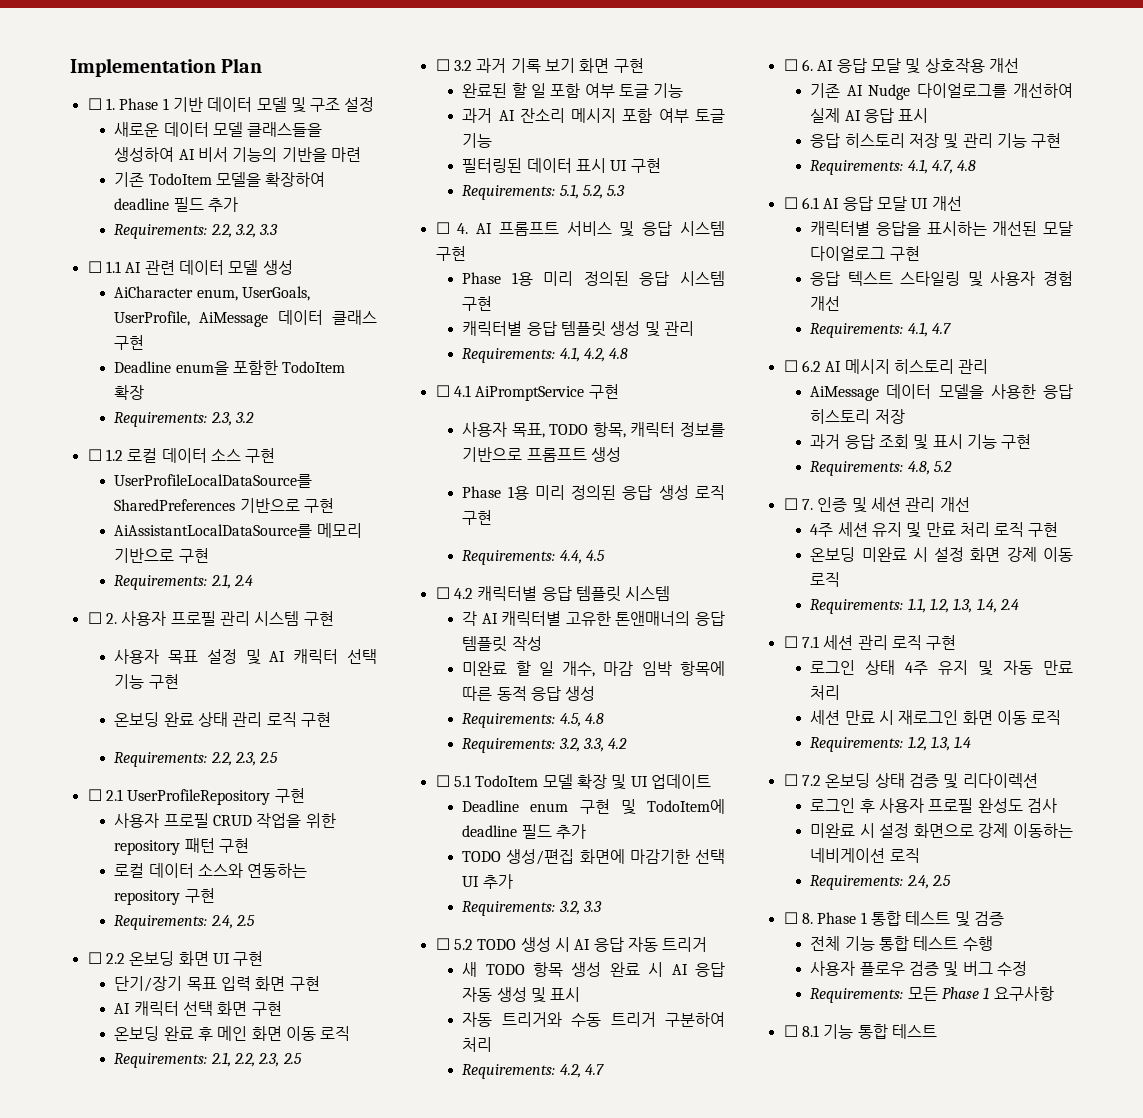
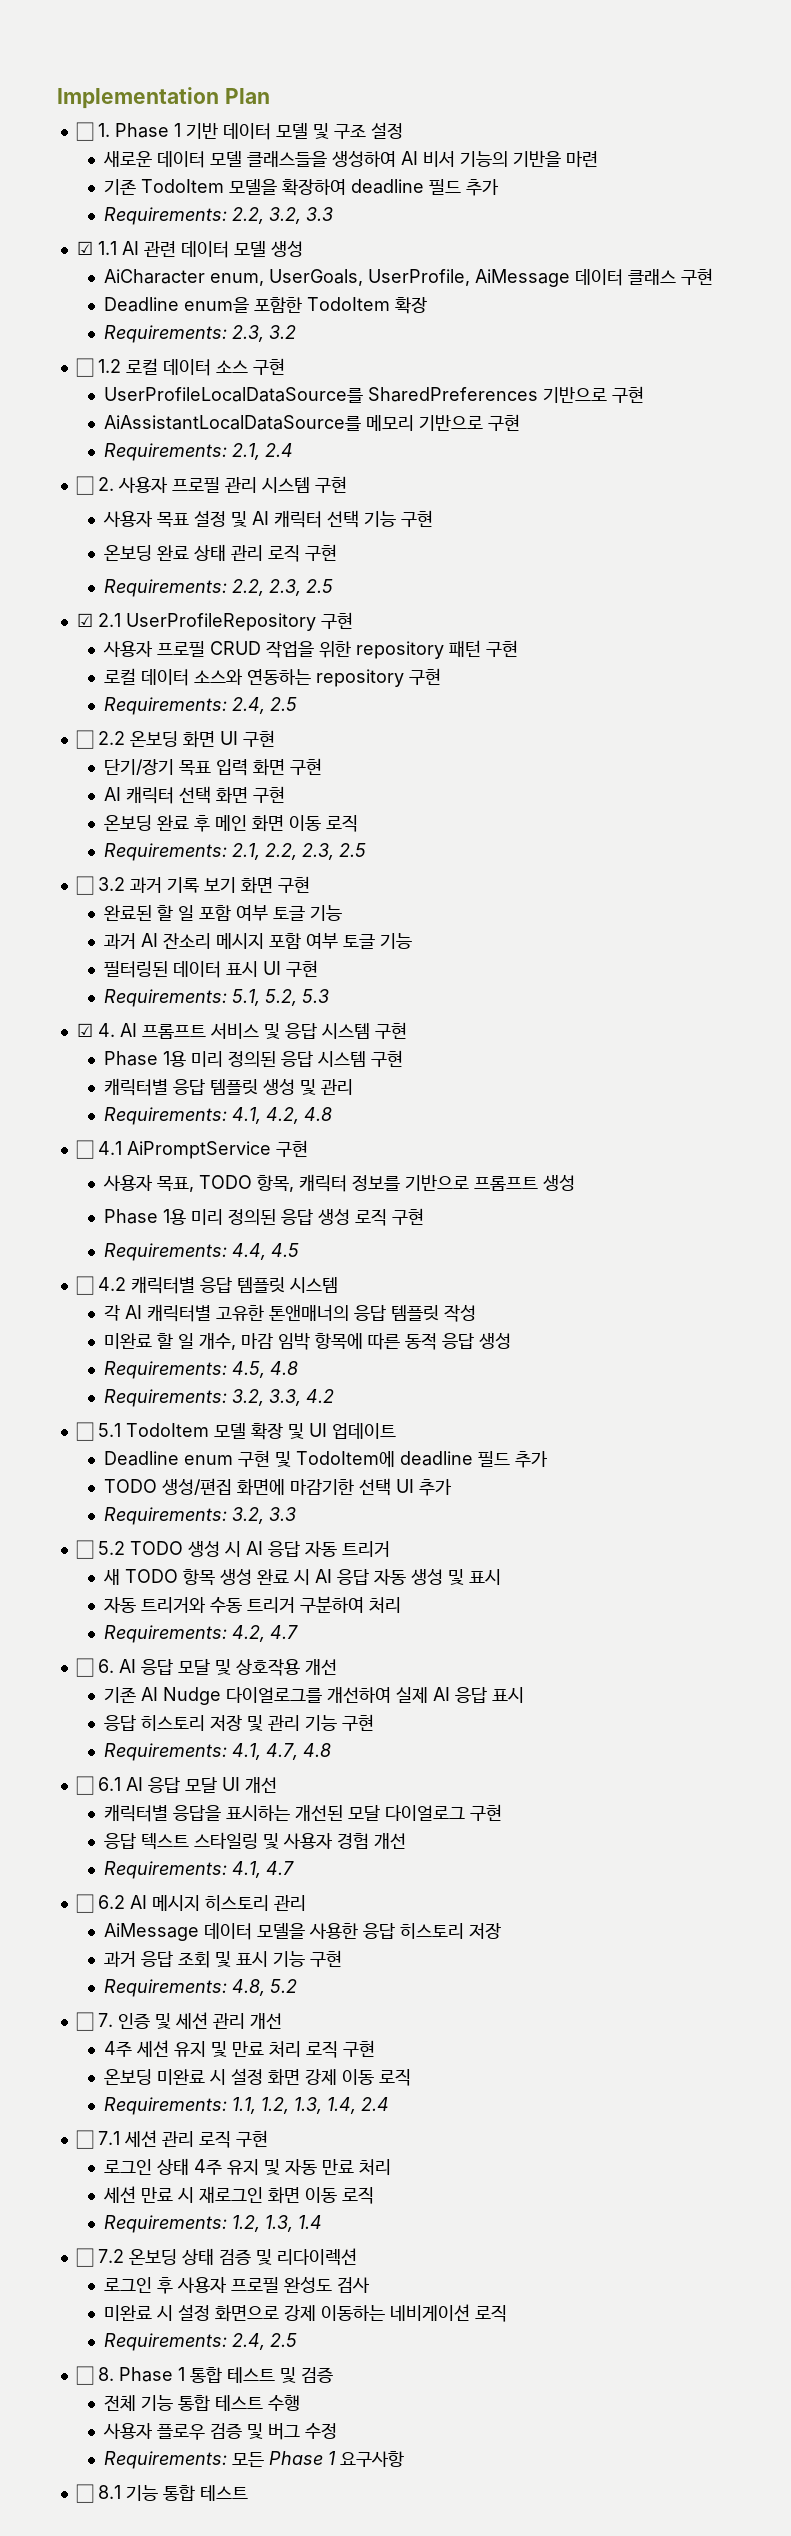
- ☐ 1.1 AI 관련 데이터 모델 생성
+ ☑ 1.1 AI 관련 데이터 모델 생성
- ☐ 2.1 UserProfileRepository 구현
+ ☑ 2.1 UserProfileRepository 구현
- ☐ 4. AI 프롬프트 서비스 및 응답 시스템 구현
+ ☑ 4. AI 프롬프트 서비스 및 응답 시스템 구현

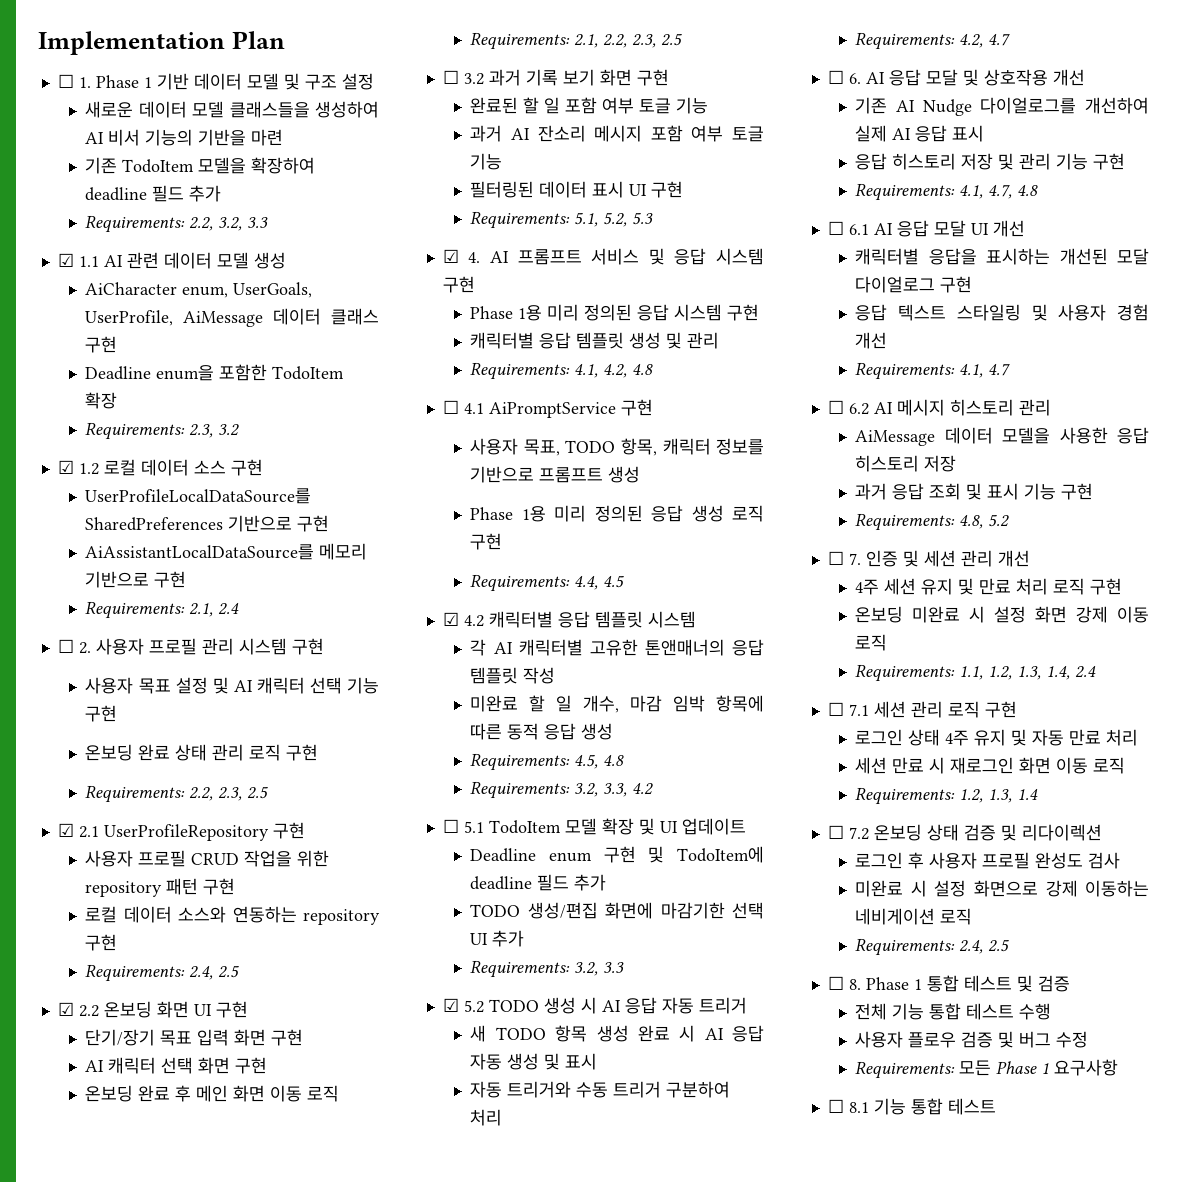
- ☐ 1.2 로컬 데이터 소스 구현
+ ☑ 1.2 로컬 데이터 소스 구현
- ☐ 2.2 온보딩 화면 UI 구현
+ ☑ 2.2 온보딩 화면 UI 구현
- ☐ 4.2 캐릭터별 응답 템플릿 시스템
+ ☑ 4.2 캐릭터별 응답 템플릿 시스템
- ☐ 5.2 TODO 생성 시 AI 응답 자동 트리거
+ ☑ 5.2 TODO 생성 시 AI 응답 자동 트리거

